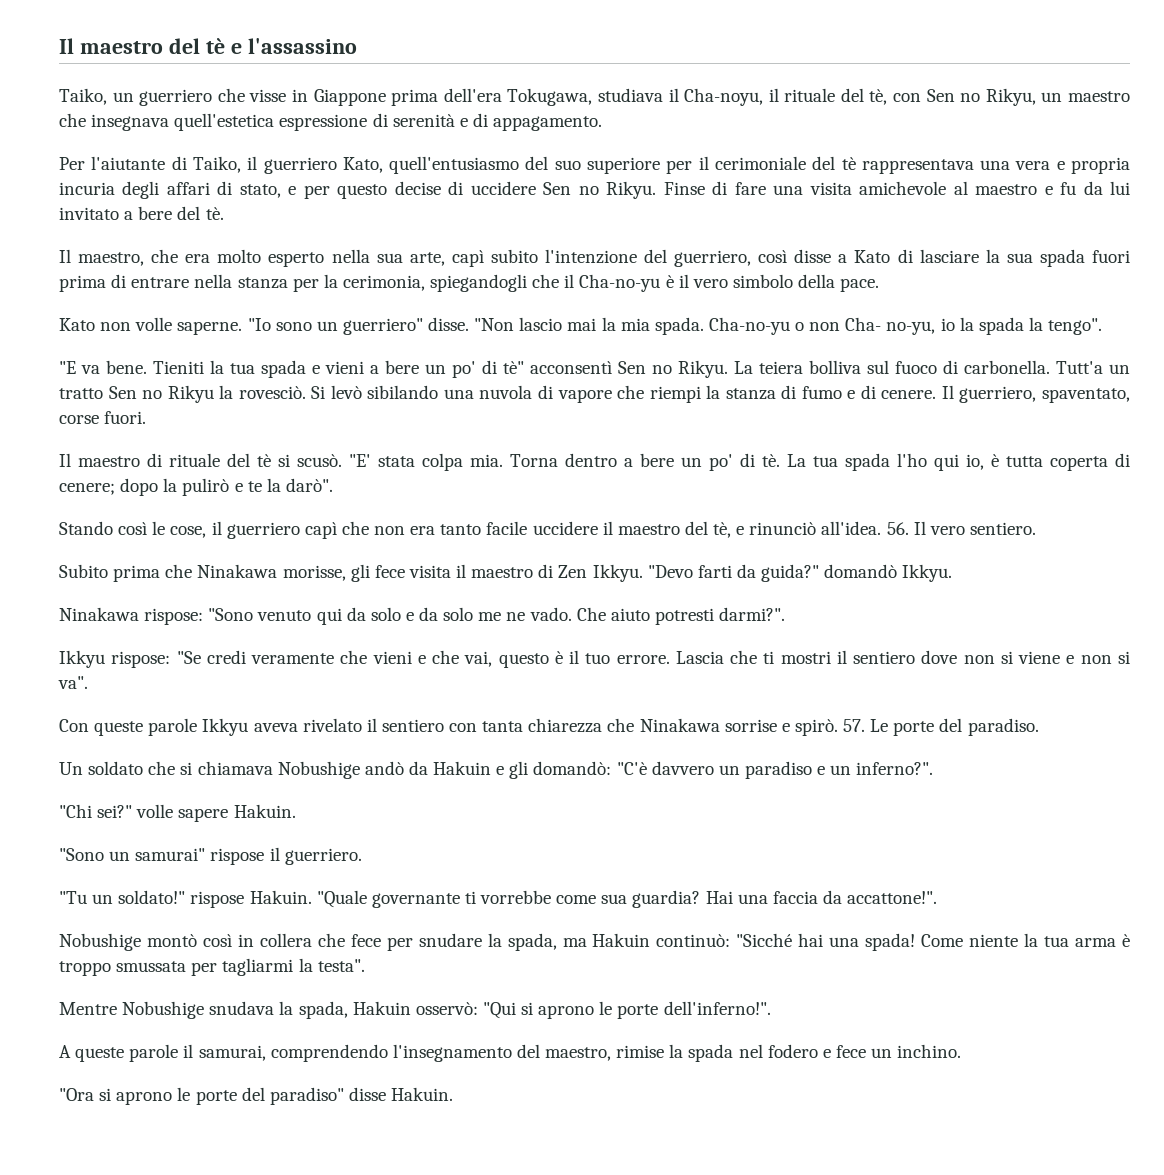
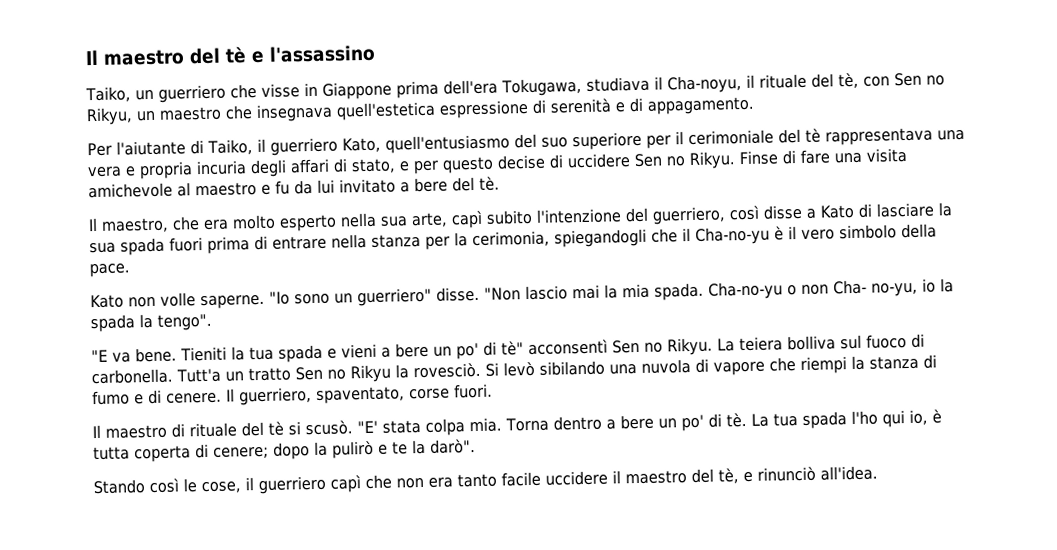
- 56. Il vero sentiero.
- Subito prima che Ninakawa morisse, gli fece visita il maestro di Zen Ikkyu. "Devo farti da guida?" domandò Ikkyu.
- Ninakawa rispose: "Sono venuto qui da solo e da solo me ne vado. Che aiuto potresti darmi?".
- Ikkyu rispose: "Se credi veramente che vieni e che vai, questo è il tuo errore. Lascia che ti mostri il sentiero dove non si viene e non si va".
- Con queste parole Ikkyu aveva rivelato il sentiero con tanta chiarezza che Ninakawa sorrise e spirò. 57. Le porte del paradiso.
- Un soldato che si chiamava Nobushige andò da Hakuin e gli domandò: "C'è davvero un paradiso e un inferno?".
- "Chi sei?" volle sapere Hakuin.
- "Sono un samurai" rispose il guerriero.
- "Tu un soldato!" rispose Hakuin. "Quale governante ti vorrebbe come sua guardia? Hai una faccia da accattone!".
- Nobushige montò così in collera che fece per snudare la spada, ma Hakuin continuò: "Sicché hai una spada! Come niente la tua arma è troppo smussata per tagliarmi la testa".
- Mentre Nobushige snudava la spada, Hakuin osservò: "Qui si aprono le porte dell'inferno!".
- A queste parole il samurai, comprendendo l'insegnamento del maestro, rimise la spada nel fodero e fece un inchino.
- "Ora si aprono le porte del paradiso" disse Hakuin.

